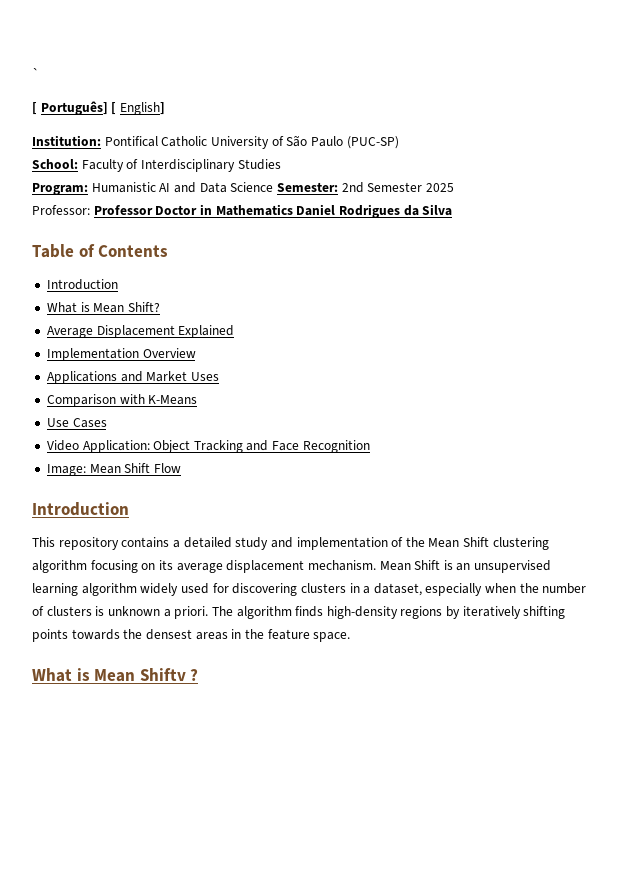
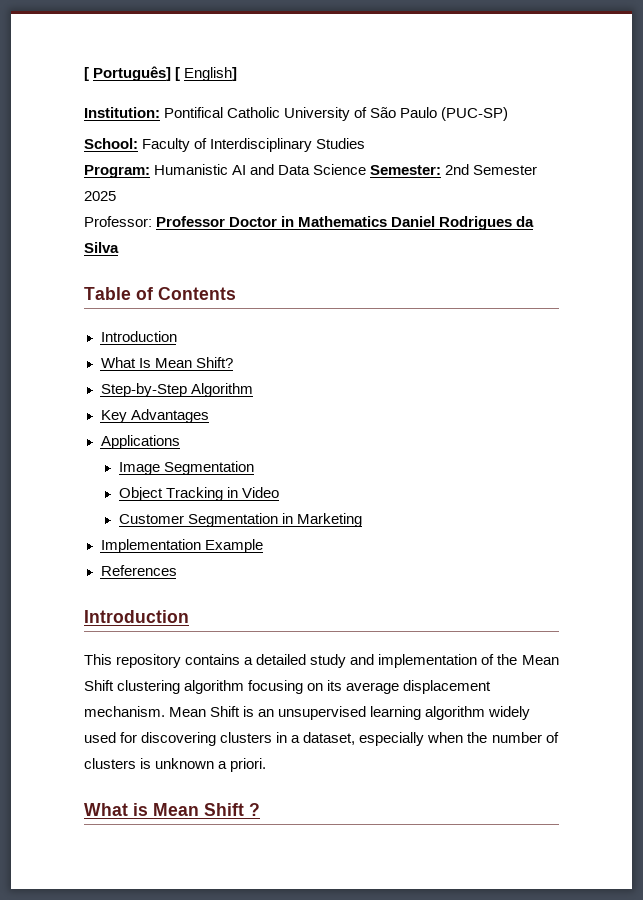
- `
- What is Mean Shift?
+ What Is Mean Shift?
- Average Displacement Explained
- Implementation Overview
- Applications and Market Uses
- Comparison with K-Means
- Use Cases
- Video Application: Object Tracking and Face Recognition
- Image: Mean Shift Flow
+ Step-by-Step Algorithm
+ Key Advantages
+ Applications
+ Image Segmentation
+ Object Tracking in Video
+ Customer Segmentation in Marketing
+ Implementation Example
+ References
- Mean Shift is an unsupervised learning algorithm widely used for discovering clusters in a dataset, especially when the number of clusters is unknown a priori. The algorithm finds high-density regions by iteratively shifting points towards the densest areas in the feature space.
- What is Mean Shiftv ?
+ Mean Shift is an unsupervised learning algorithm widely used for discovering clusters in a dataset, especially when the number of clusters is unknown a priori.
+ What is Mean Shift ?

